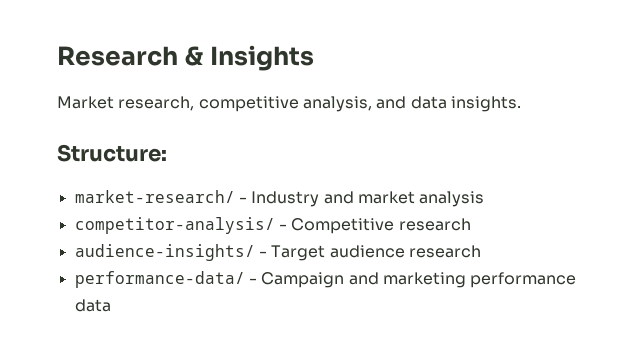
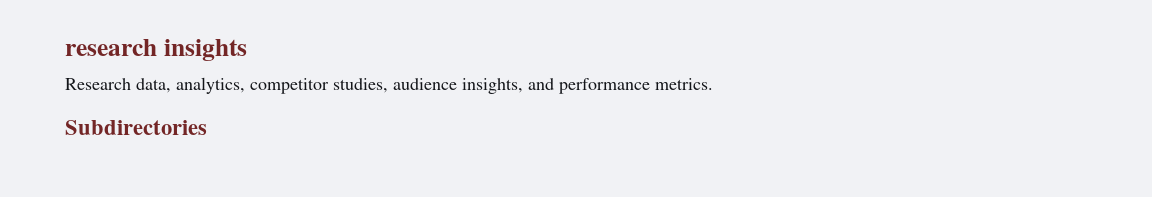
- Research & Insights
- Market research, competitive analysis, and data insights.
- Structure:
- market-research/ - Industry and market analysis
- competitor-analysis/ - Competitive research
- audience-insights/ - Target audience research
- performance-data/ - Campaign and marketing performance data
+ research insights
+ Research data, analytics, competitor studies, audience insights, and performance metrics.
+ Subdirectories

